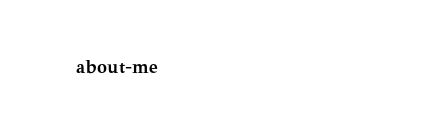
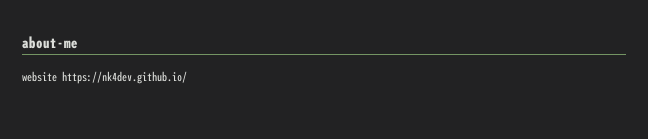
+ website https://nk4dev.github.io/

